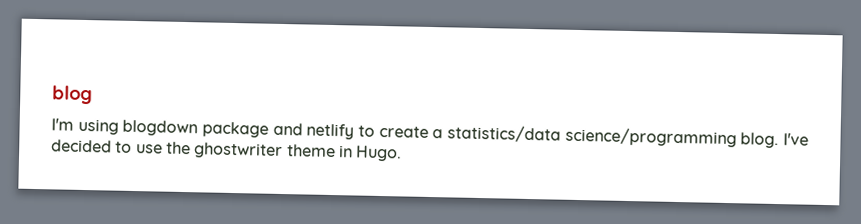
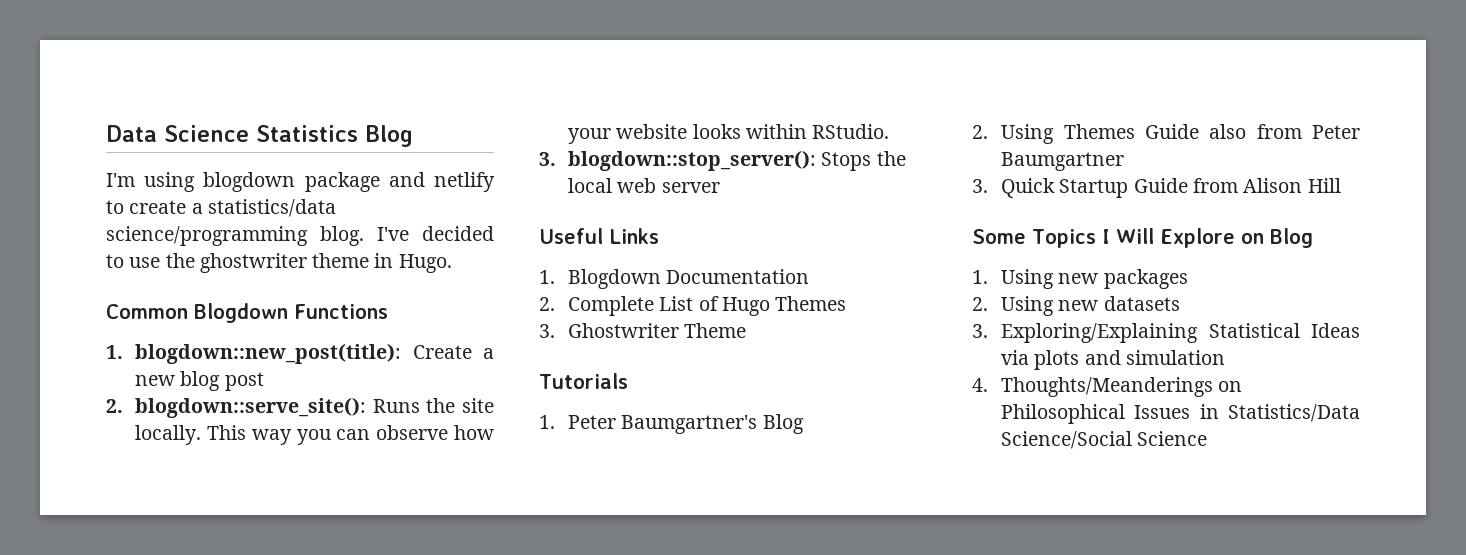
- blog
+ Data Science Statistics Blog
+ Common Blogdown Functions
+ 1. blogdown::new_post(title): Create a new blog post
+ 2. blogdown::serve_site(): Runs the site locally. This way you can observe how your website looks within RStudio.
+ 3. blogdown::stop_server(): Stops the local web server
+ Useful Links
+ 1. Blogdown Documentation
+ 2. Complete List of Hugo Themes
+ 3. Ghostwriter Theme
+ Tutorials
+ 1. Peter Baumgartner's Blog
+ 2. Using Themes Guide also from Peter Baumgartner
+ 3. Quick Startup Guide from Alison Hill
+ Some Topics I Will Explore on Blog
+ 1. Using new packages
+ 2. Using new datasets
+ 3. Exploring/Explaining Statistical Ideas via plots and simulation
+ 4. Thoughts/Meanderings on Philosophical Issues in Statistics/Data Science/Social Science

